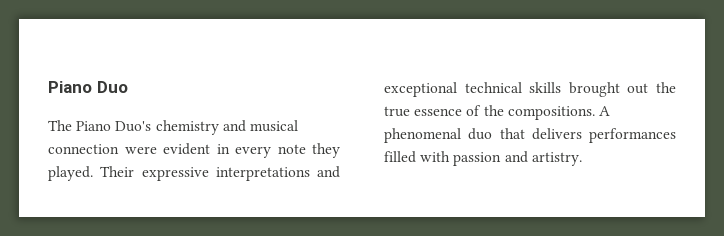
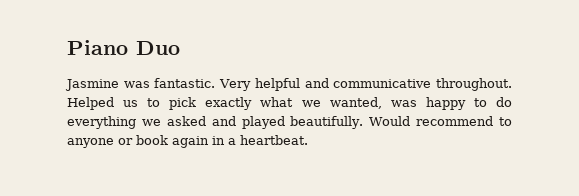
- The Piano Duo's chemistry and musical connection were evident in every note they played. Their expressive interpretations and exceptional technical skills brought out the true essence of the compositions. A phenomenal duo that delivers performances filled with passion and artistry.
+ Jasmine was fantastic. Very helpful and communicative throughout. Helped us to pick exactly what we wanted, was happy to do everything we asked and played beautifully. Would recommend to anyone or book again in a heartbeat.

